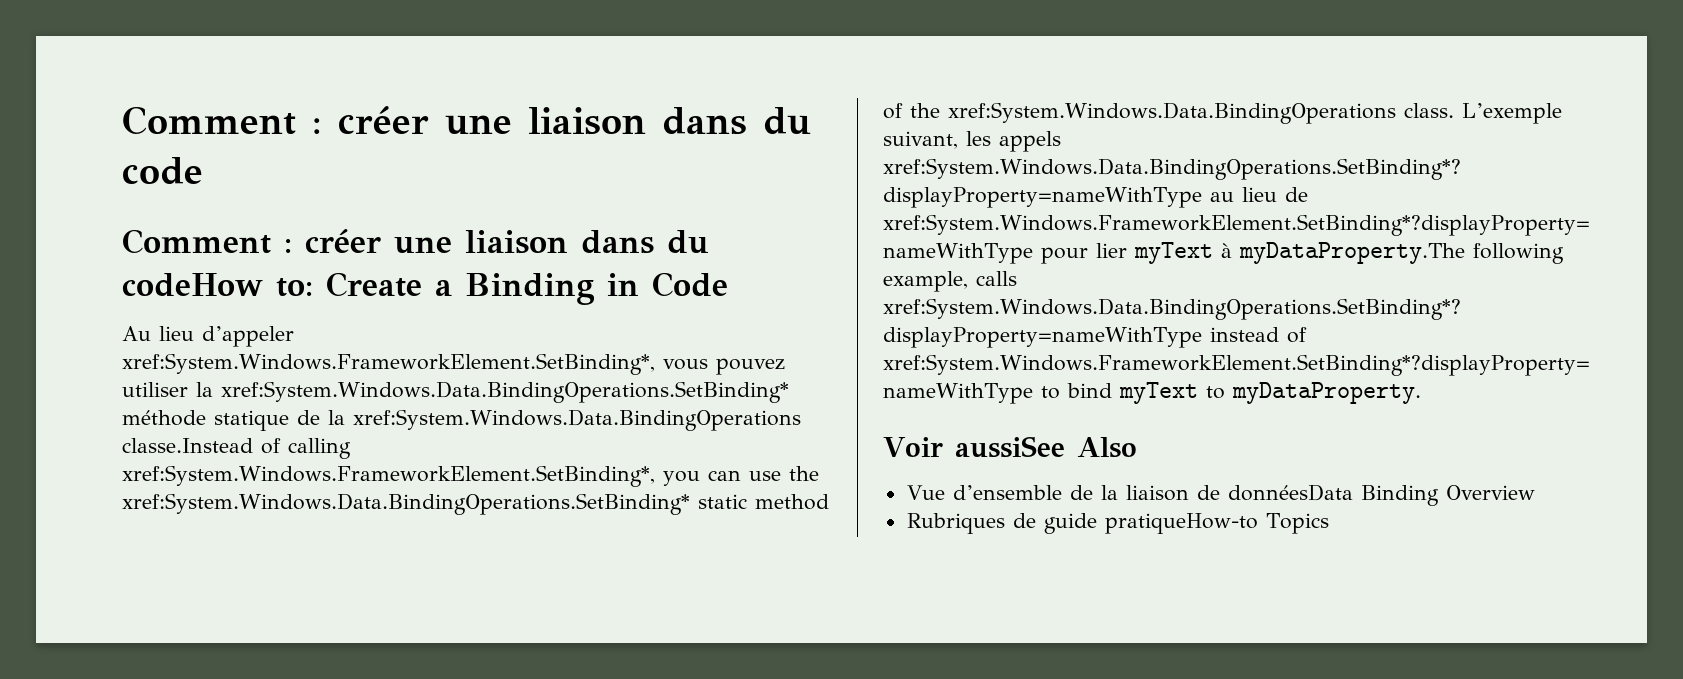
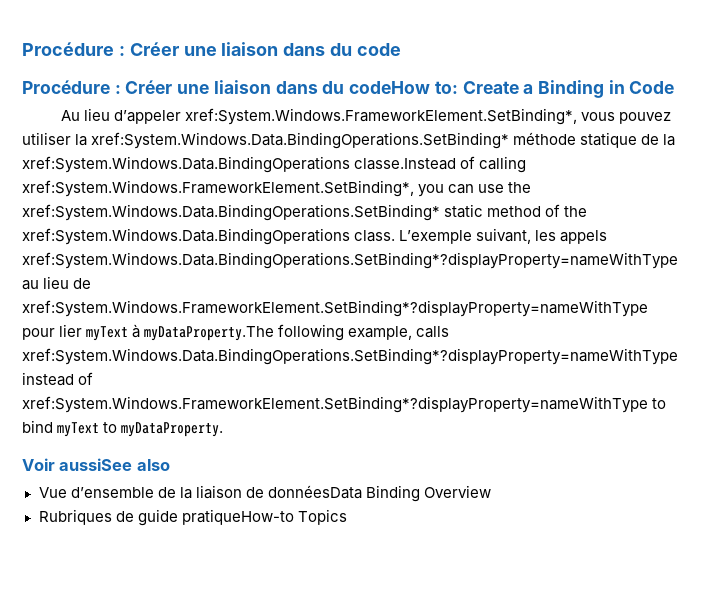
- Comment : créer une liaison dans du code
+ Procédure : Créer une liaison dans du code
- Comment : créer une liaison dans du codeHow to: Create a Binding in Code
+ Procédure : Créer une liaison dans du codeHow to: Create a Binding in Code
- Voir aussiSee Also
+ Voir aussiSee also

